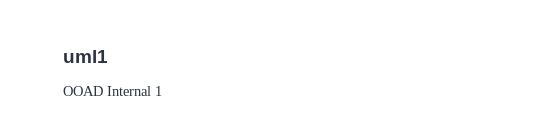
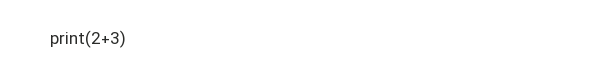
- uml1
- OOAD Internal 1
+ print(2+3)

